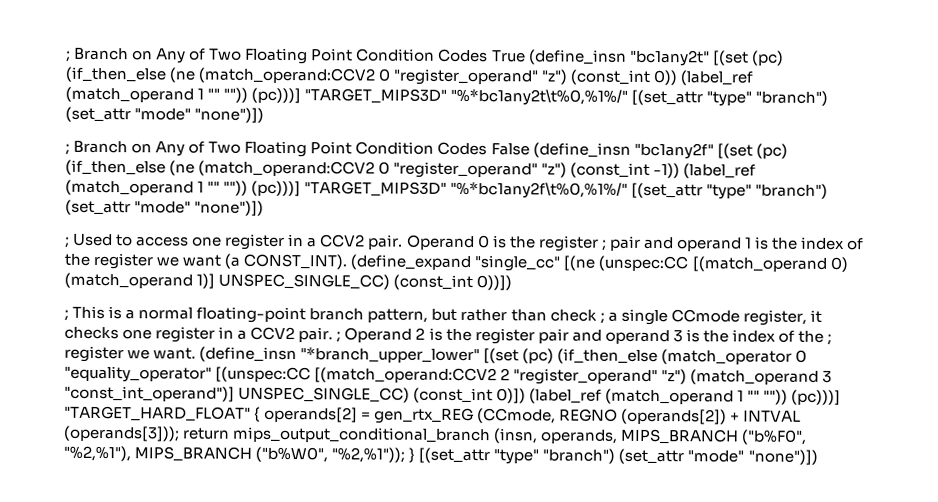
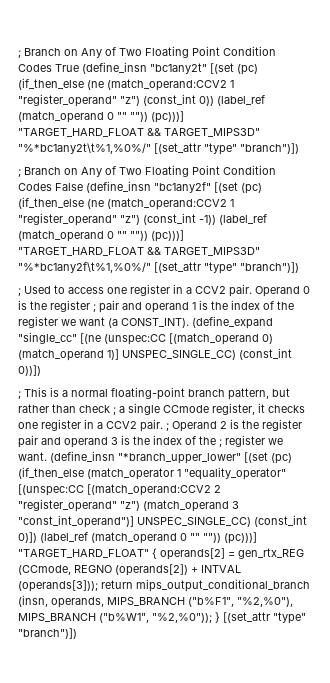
- ; Branch on Any of Two Floating Point Condition Codes True (define_insn "bc1any2t" [(set (pc) (if_then_else (ne (match_operand:CCV2 0 "register_operand" "z") (const_int 0)) (label_ref (match_operand 1 "" "")) (pc)))] "TARGET_MIPS3D" "%*bc1any2t\t%0,%1%/" [(set_attr "type" "branch") (set_attr "mode" "none")])
+ ; Branch on Any of Two Floating Point Condition Codes True (define_insn "bc1any2t" [(set (pc) (if_then_else (ne (match_operand:CCV2 1 "register_operand" "z") (const_int 0)) (label_ref (match_operand 0 "" "")) (pc)))] "TARGET_HARD_FLOAT && TARGET_MIPS3D" "%*bc1any2t\t%1,%0%/" [(set_attr "type" "branch")])
- ; Branch on Any of Two Floating Point Condition Codes False (define_insn "bc1any2f" [(set (pc) (if_then_else (ne (match_operand:CCV2 0 "register_operand" "z") (const_int -1)) (label_ref (match_operand 1 "" "")) (pc)))] "TARGET_MIPS3D" "%*bc1any2f\t%0,%1%/" [(set_attr "type" "branch") (set_attr "mode" "none")])
+ ; Branch on Any of Two Floating Point Condition Codes False (define_insn "bc1any2f" [(set (pc) (if_then_else (ne (match_operand:CCV2 1 "register_operand" "z") (const_int -1)) (label_ref (match_operand 0 "" "")) (pc)))] "TARGET_HARD_FLOAT && TARGET_MIPS3D" "%*bc1any2f\t%1,%0%/" [(set_attr "type" "branch")])
- (define_insn "*branch_upper_lower" [(set (pc) (if_then_else (match_operator 0 "equality_operator" [(unspec:CC [(match_operand:CCV2 2 "register_operand" "z") (match_operand 3 "const_int_operand")] UNSPEC_SINGLE_CC) (const_int 0)]) (label_ref (match_operand 1 "" "")) (pc)))] "TARGET_HARD_FLOAT" { operands[2] = gen_rtx_REG (CCmode, REGNO (operands[2]) + INTVAL (operands[3])); return mips_output_conditional_branch (insn, operands, MIPS_BRANCH ("b%F0", "%2,%1"), MIPS_BRANCH ("b%W0", "%2,%1")); } [(set_attr "type" "branch") (set_attr "mode" "none")])
+ (define_insn "*branch_upper_lower" [(set (pc) (if_then_else (match_operator 1 "equality_operator" [(unspec:CC [(match_operand:CCV2 2 "register_operand" "z") (match_operand 3 "const_int_operand")] UNSPEC_SINGLE_CC) (const_int 0)]) (label_ref (match_operand 0 "" "")) (pc)))] "TARGET_HARD_FLOAT" { operands[2] = gen_rtx_REG (CCmode, REGNO (operands[2]) + INTVAL (operands[3])); return mips_output_conditional_branch (insn, operands, MIPS_BRANCH ("b%F1", "%2,%0"), MIPS_BRANCH ("b%W1", "%2,%0")); } [(set_attr "type" "branch")])

